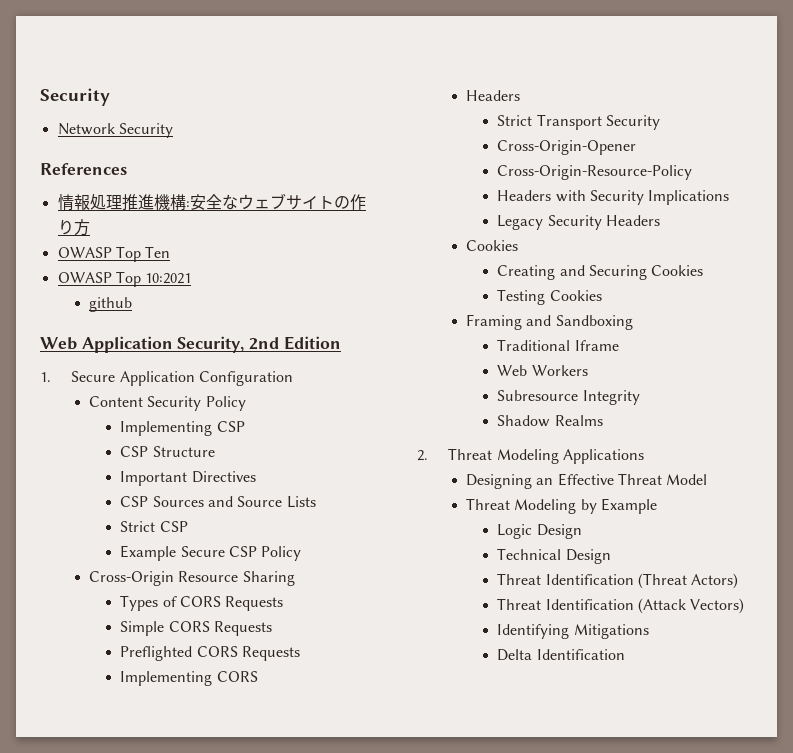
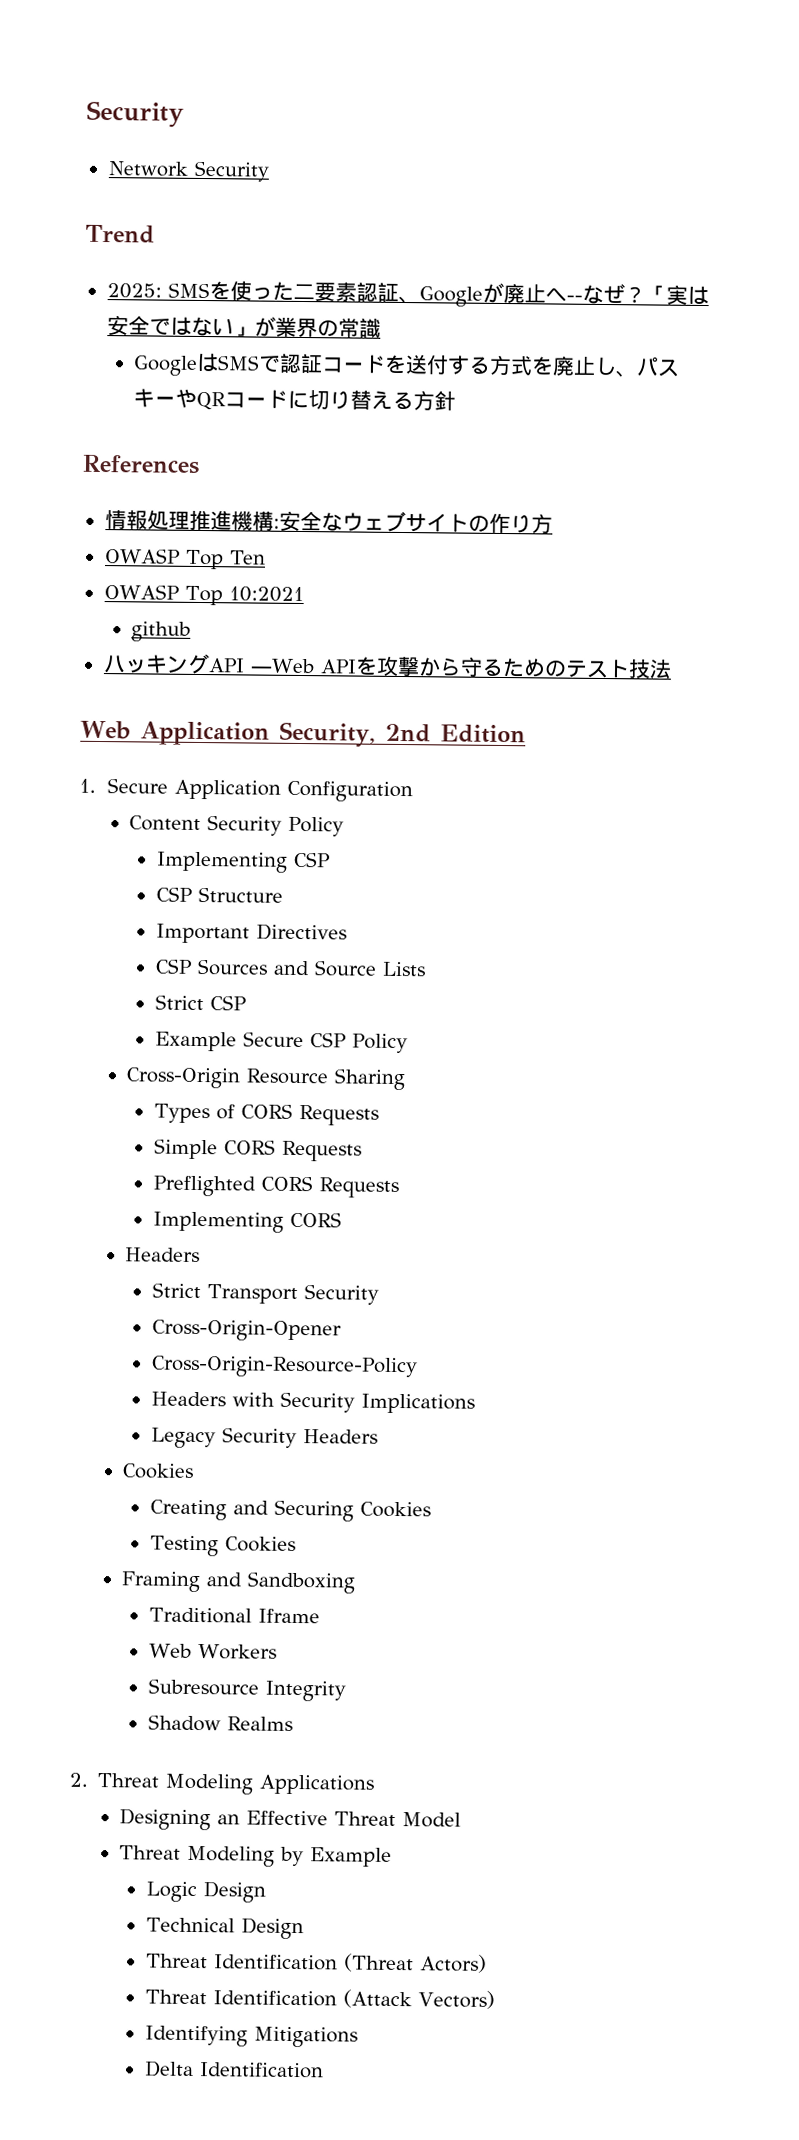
+ Trend
+ 2025: SMSを使った二要素認証、Googleが廃止へ--なぜ？「実は安全ではない」が業界の常識
+ GoogleはSMSで認証コードを送付する方式を廃止し、パスキーやQRコードに切り替える方針
+ ハッキングAPI ―Web APIを攻撃から守るためのテスト技法

